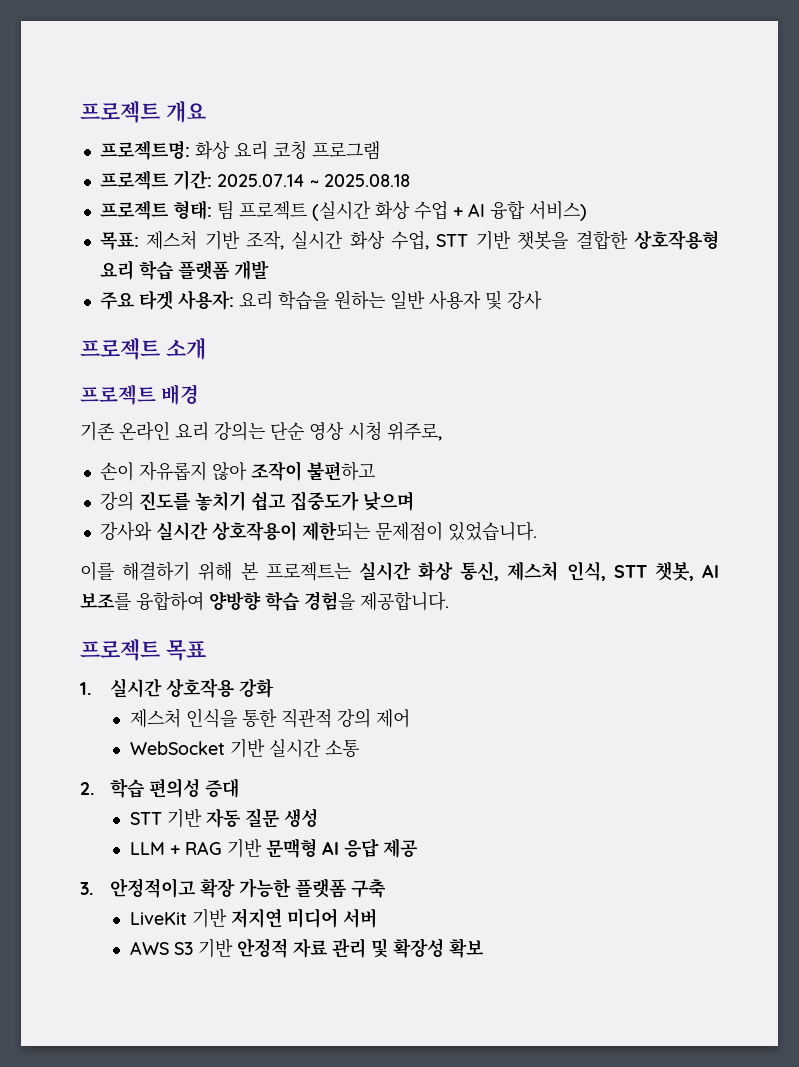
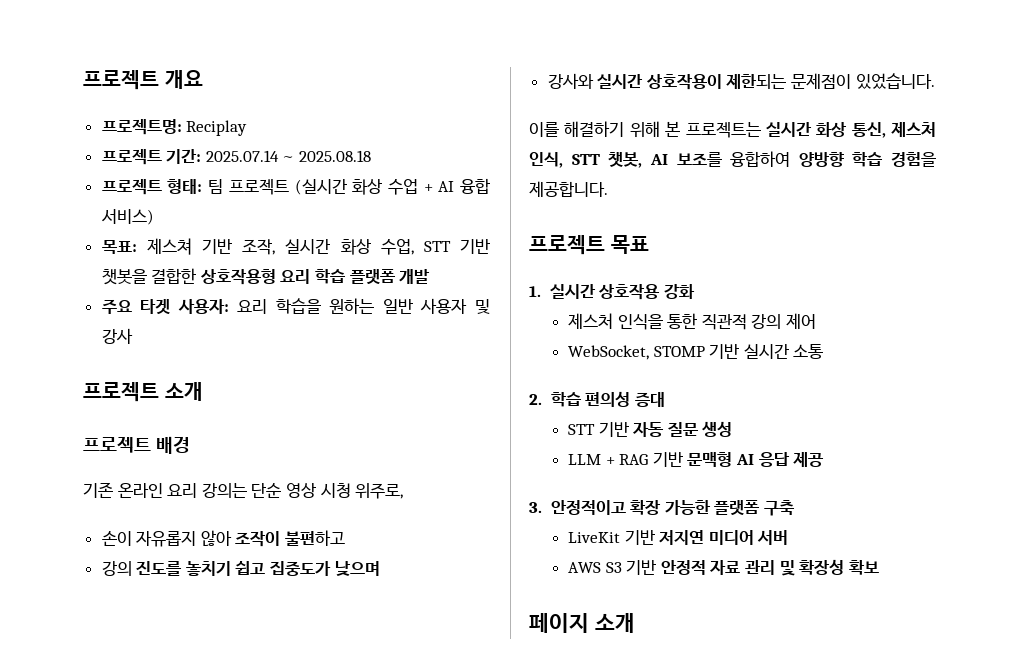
- 프로젝트명: 화상 요리 코칭 프로그램
+ 프로젝트명: Reciplay
- 목표: 제스처 기반 조작, 실시간 화상 수업, STT 기반 챗봇을 결합한 상호작용형 요리 학습 플랫폼 개발
+ 목표: 제스쳐 기반 조작, 실시간 화상 수업, STT 기반 챗봇을 결합한 상호작용형 요리 학습 플랫폼 개발
- WebSocket 기반 실시간 소통
+ WebSocket, STOMP 기반 실시간 소통
+ 페이지 소개

